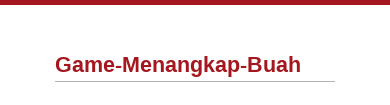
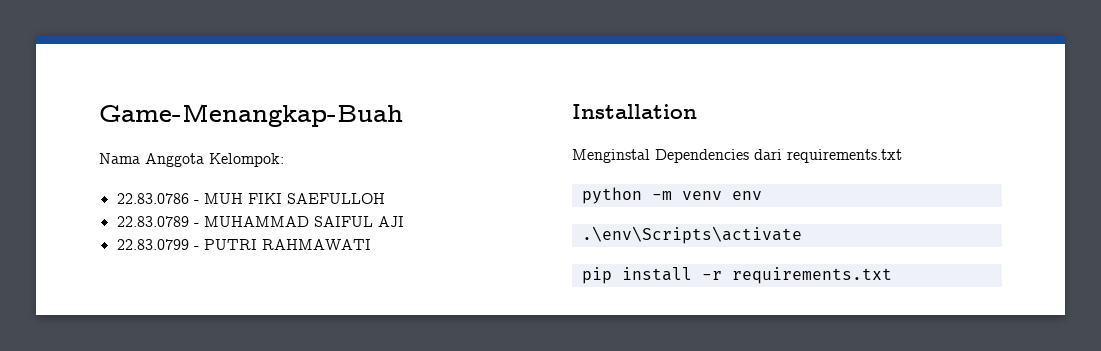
+ Nama Anggota Kelompok:
+ 22.83.0786 - MUH FIKI SAEFULLOH
+ 22.83.0789 - MUHAMMAD SAIFUL AJI
+ 22.83.0799 - PUTRI RAHMAWATI
+ Installation
+ Menginstal Dependencies dari requirements.txt
+ python -m venv env
+ .\env\Scripts\activate
+ pip install -r requirements.txt

